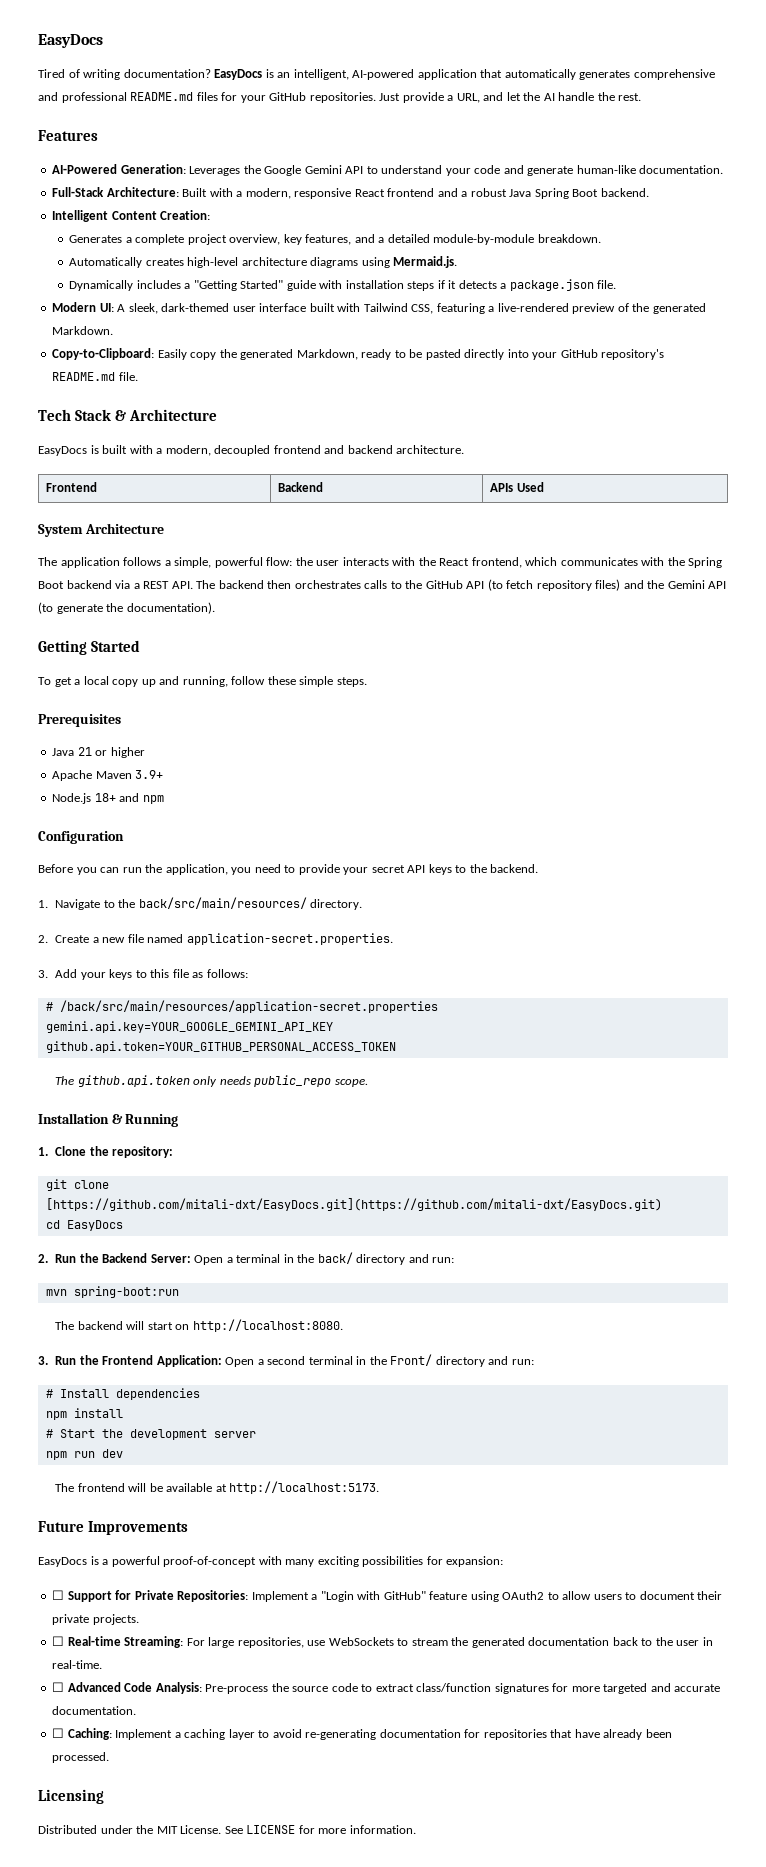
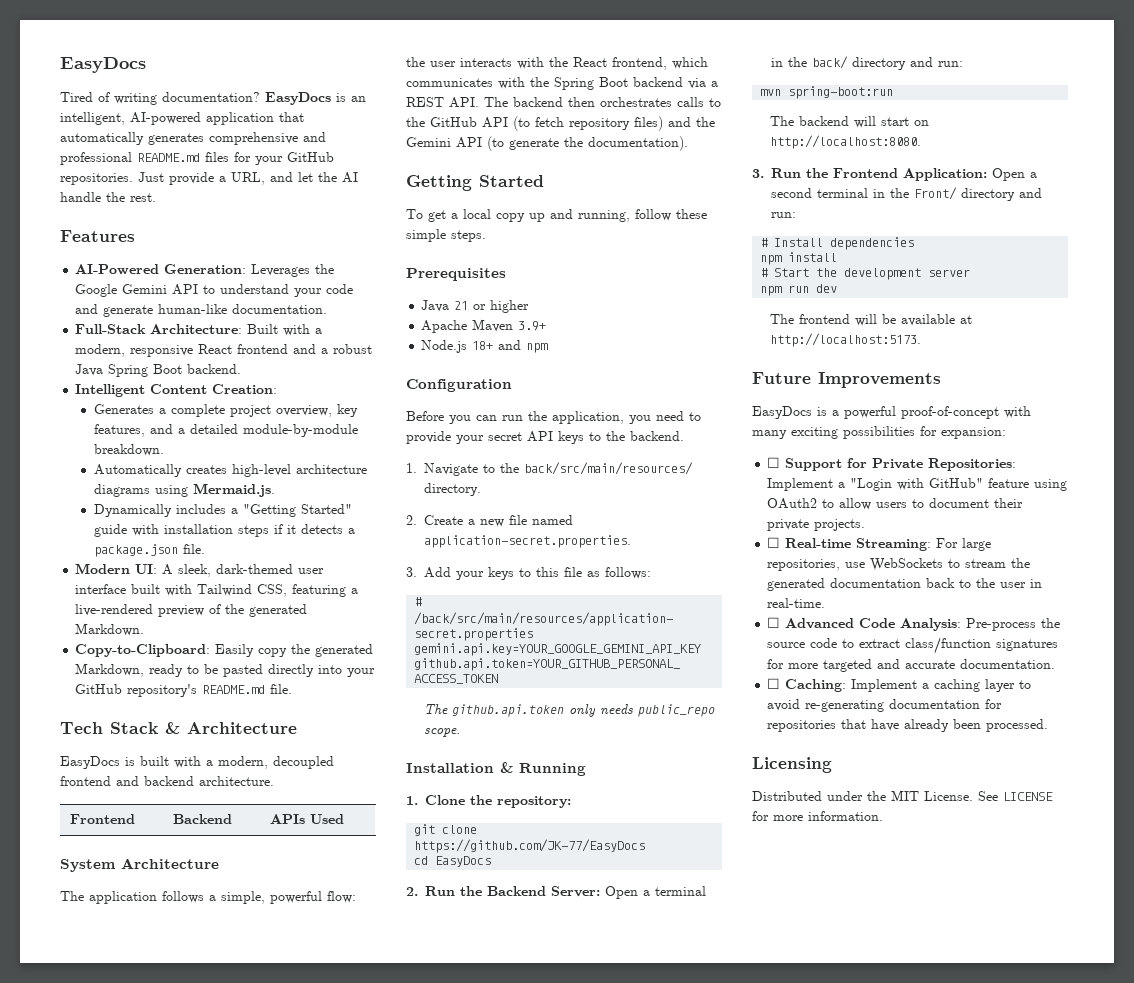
- git clone [https://github.com/mitali-dxt/EasyDocs.git](https://github.com/mitali-dxt/EasyDocs.git)
+ git clone https://github.com/JK-77/EasyDocs

